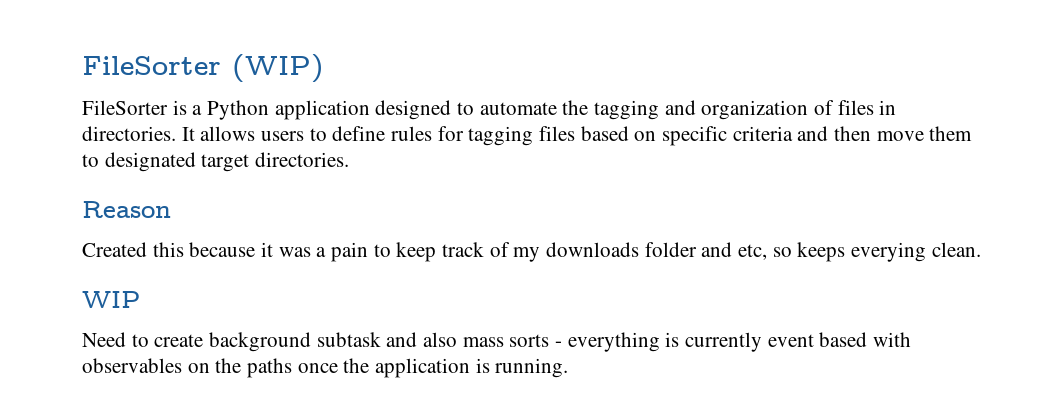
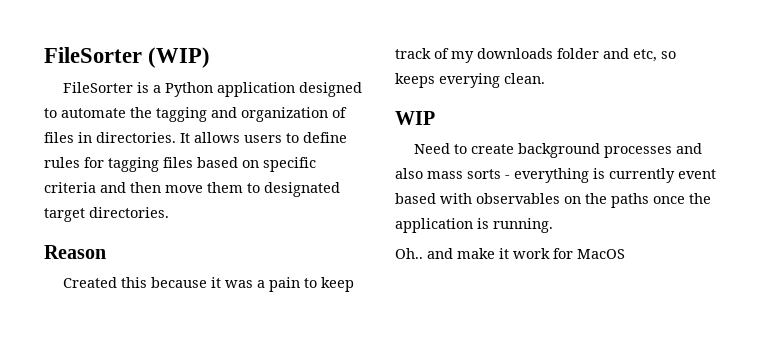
- Need to create background subtask and also mass sorts - everything is currently event based with observables on the paths once the application is running.
+ Need to create background processes and also mass sorts - everything is currently event based with observables on the paths once the application is running.
+ Oh.. and make it work for MacOS

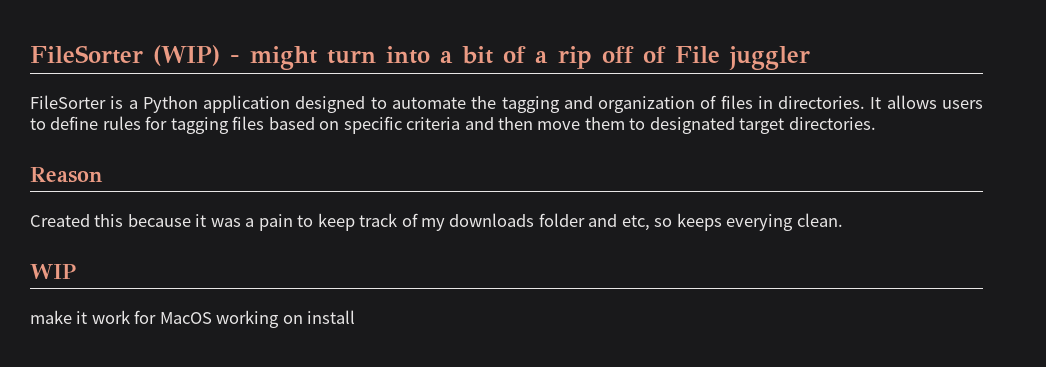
- FileSorter (WIP)
+ FileSorter (WIP) - might turn into a bit of a rip off of File juggler
- Need to create background processes and also mass sorts - everything is currently event based with observables on the paths once the application is running.
- Oh.. and make it work for MacOS
+ make it work for MacOS working on install

